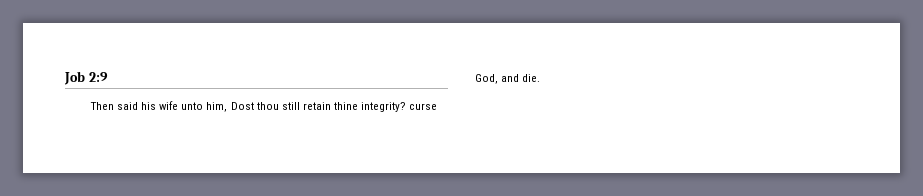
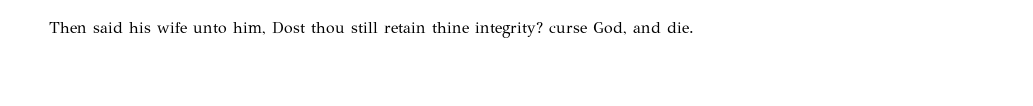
- Job 2:9

